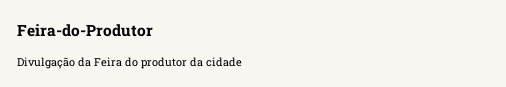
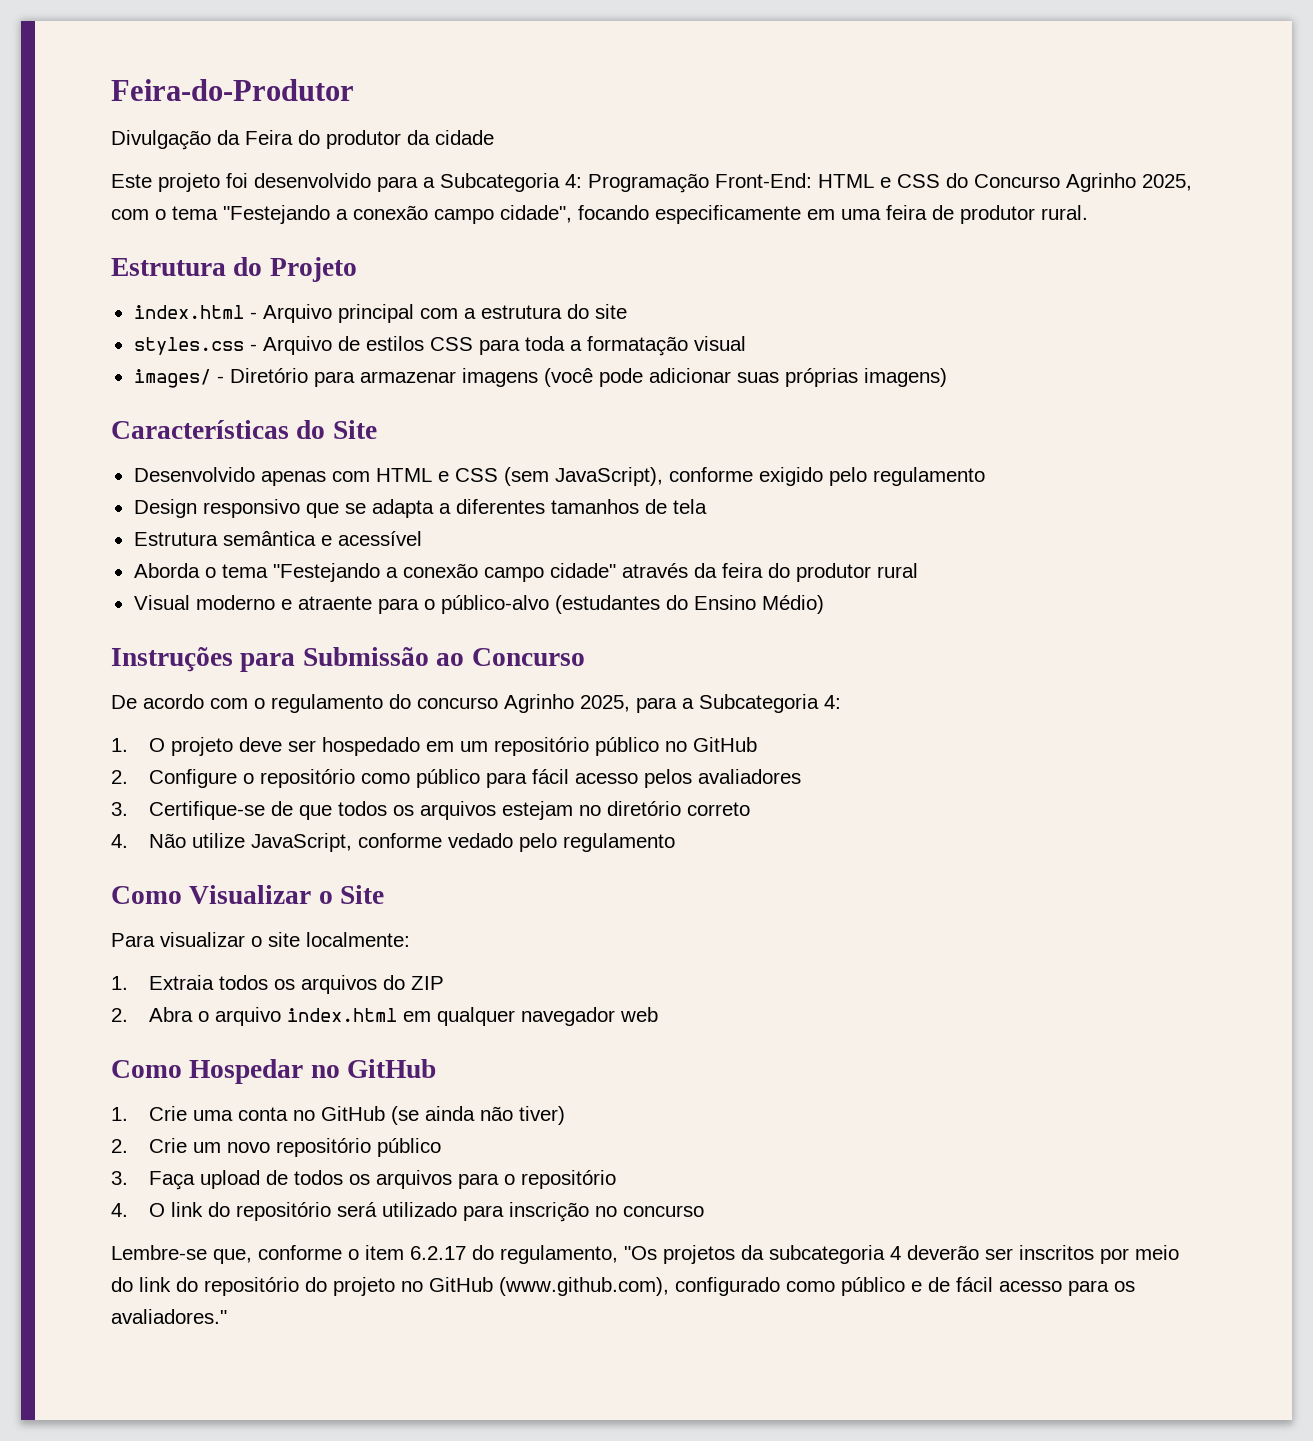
+ Este projeto foi desenvolvido para a Subcategoria 4: Programação Front-End: HTML e CSS do Concurso Agrinho 2025, com o tema "Festejando a conexão campo cidade", focando especificamente em uma feira de produtor rural.
+ Estrutura do Projeto
+ index.html - Arquivo principal com a estrutura do site
+ styles.css - Arquivo de estilos CSS para toda a formatação visual
+ images/ - Diretório para armazenar imagens (você pode adicionar suas próprias imagens)
+ Características do Site
+ Desenvolvido apenas com HTML e CSS (sem JavaScript), conforme exigido pelo regulamento
+ Design responsivo que se adapta a diferentes tamanhos de tela
+ Estrutura semântica e acessível
+ Aborda o tema "Festejando a conexão campo cidade" através da feira do produtor rural
+ Visual moderno e atraente para o público-alvo (estudantes do Ensino Médio)
+ Instruções para Submissão ao Concurso
+ De acordo com o regulamento do concurso Agrinho 2025, para a Subcategoria 4:
+ 1. O projeto deve ser hospedado em um repositório público no GitHub
+ 2. Configure o repositório como público para fácil acesso pelos avaliadores
+ 3. Certifique-se de que todos os arquivos estejam no diretório correto
+ 4. Não utilize JavaScript, conforme vedado pelo regulamento
+ Como Visualizar o Site
+ Para visualizar o site localmente:
+ 1. Extraia todos os arquivos do ZIP
+ 2. Abra o arquivo index.html em qualquer navegador web
+ Como Hospedar no GitHub
+ 1. Crie uma conta no GitHub (se ainda não tiver)
+ 2. Crie um novo repositório público
+ 3. Faça upload de todos os arquivos para o repositório
+ 4. O link do repositório será utilizado para inscrição no concurso
+ Lembre-se que, conforme o item 6.2.17 do regulamento, "Os projetos da subcategoria 4 deverão ser inscritos por meio do link do repositório do projeto no GitHub (www.github.com), configurado como público e de fácil acesso para os avaliadores."

